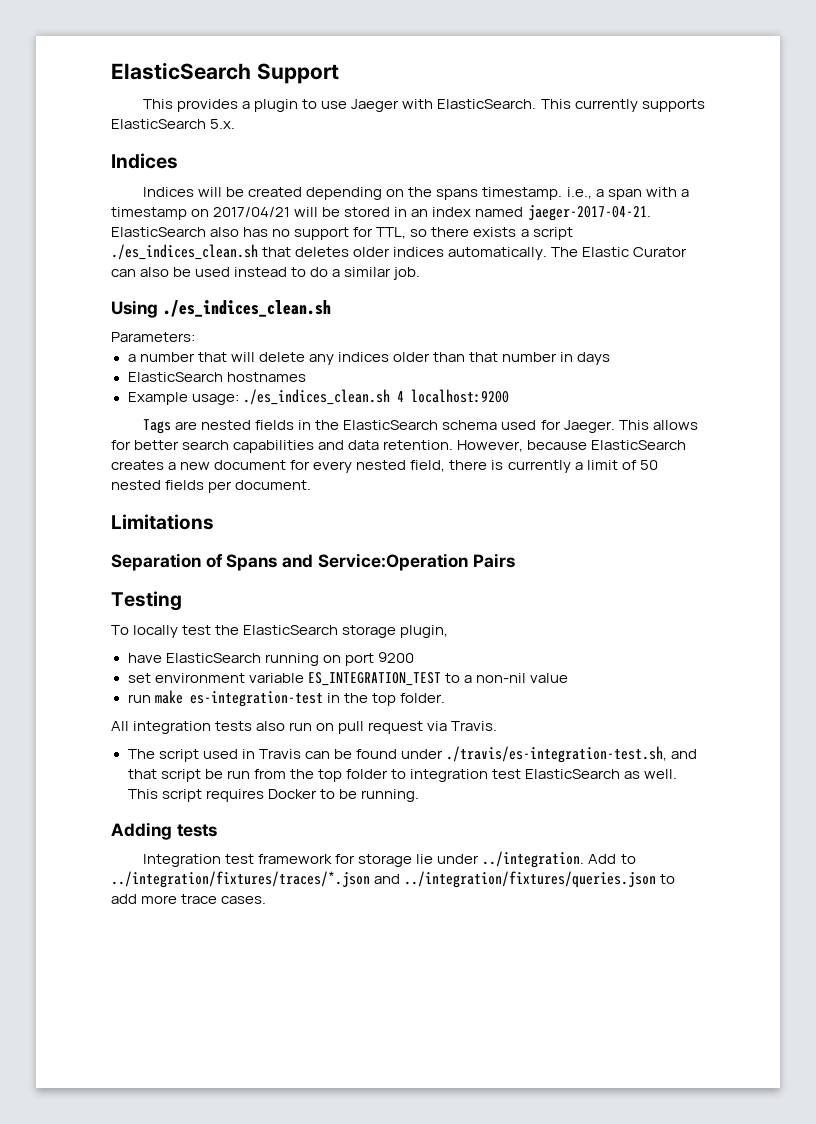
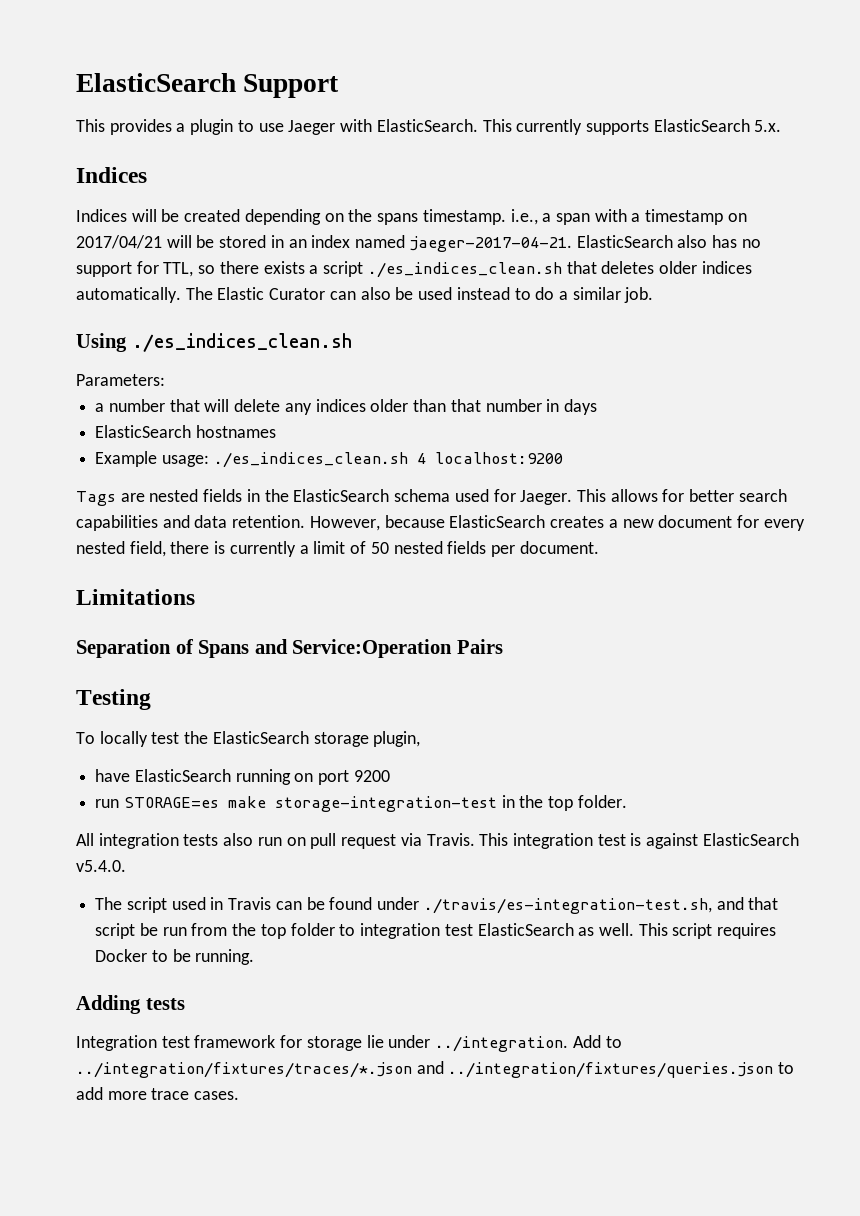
- set environment variable ES_INTEGRATION_TEST to a non-nil value
- run make es-integration-test in the top folder.
+ run STORAGE=es make storage-integration-test in the top folder.
+ This integration test is against ElasticSearch v5.4.0.

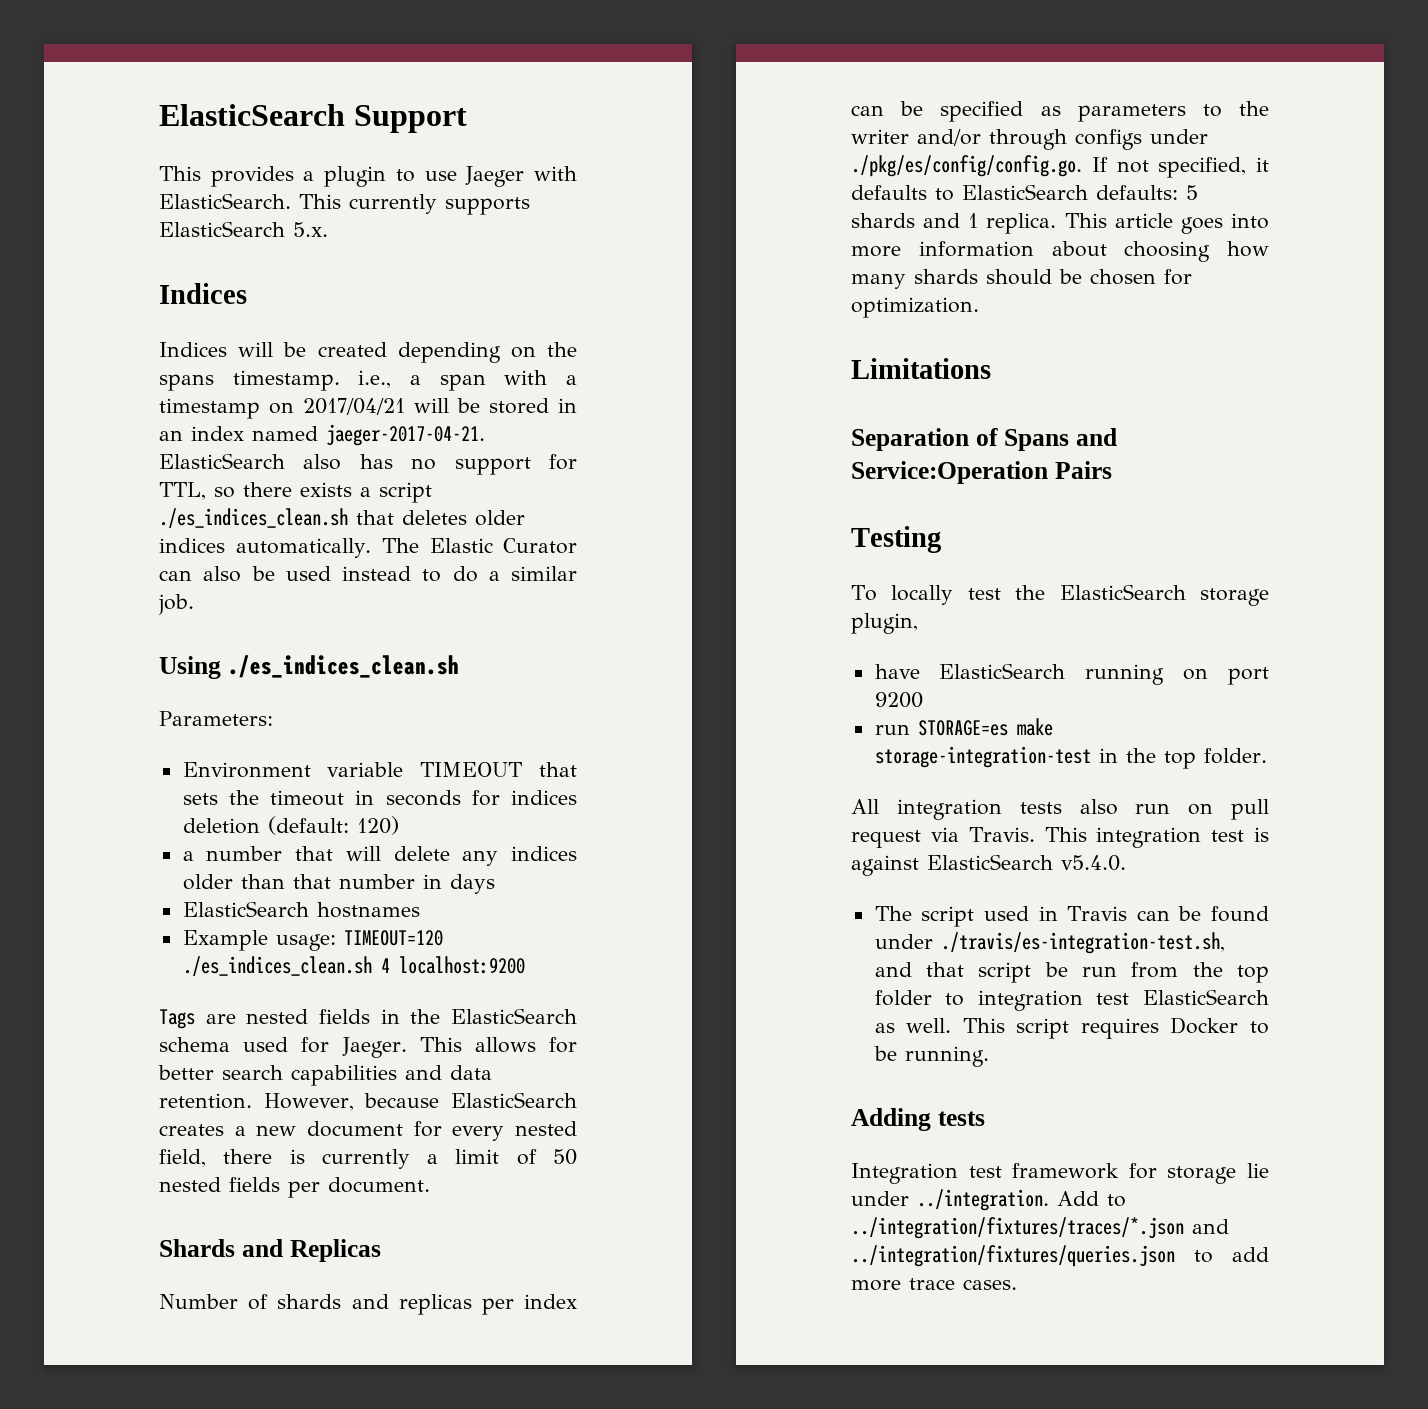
+ Environment variable TIMEOUT that sets the timeout in seconds for indices deletion (default: 120)
- Example usage: ./es_indices_clean.sh 4 localhost:9200
+ Example usage: TIMEOUT=120 ./es_indices_clean.sh 4 localhost:9200
+ Shards and Replicas
+ Number of shards and replicas per index can be specified as parameters to the writer and/or through configs under ./pkg/es/config/config.go. If not specified, it defaults to ElasticSearch defaults: 5 shards and 1 replica. This article goes into more information about choosing how many shards should be chosen for optimization.

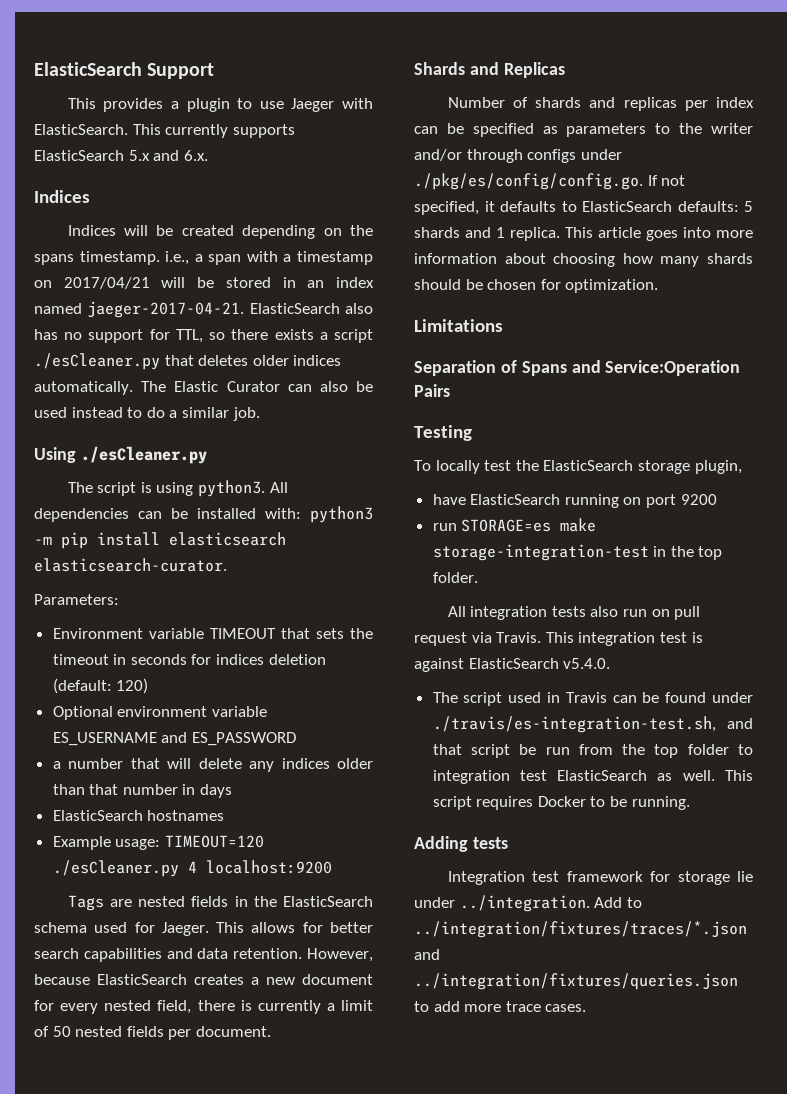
- This currently supports ElasticSearch 5.x.
+ This currently supports ElasticSearch 5.x and 6.x.
- ElasticSearch also has no support for TTL, so there exists a script ./es_indices_clean.sh that deletes older indices automatically.
+ ElasticSearch also has no support for TTL, so there exists a script ./esCleaner.py that deletes older indices automatically.
- Using ./es_indices_clean.sh
+ Using ./esCleaner.py
+ The script is using python3. All dependencies can be installed with: python3 -m pip install elasticsearch elasticsearch-curator.
+ Optional environment variable ES_USERNAME and ES_PASSWORD
- Example usage: TIMEOUT=120 ./es_indices_clean.sh 4 localhost:9200
+ Example usage: TIMEOUT=120 ./esCleaner.py 4 localhost:9200

